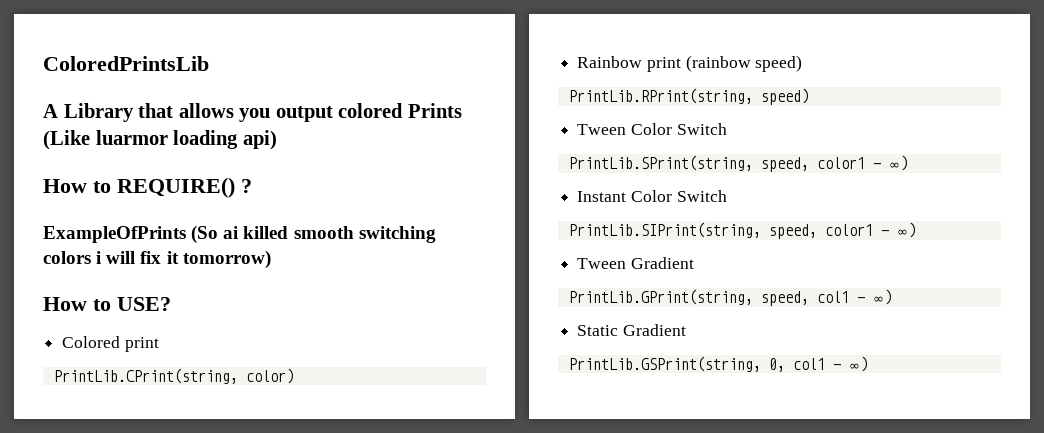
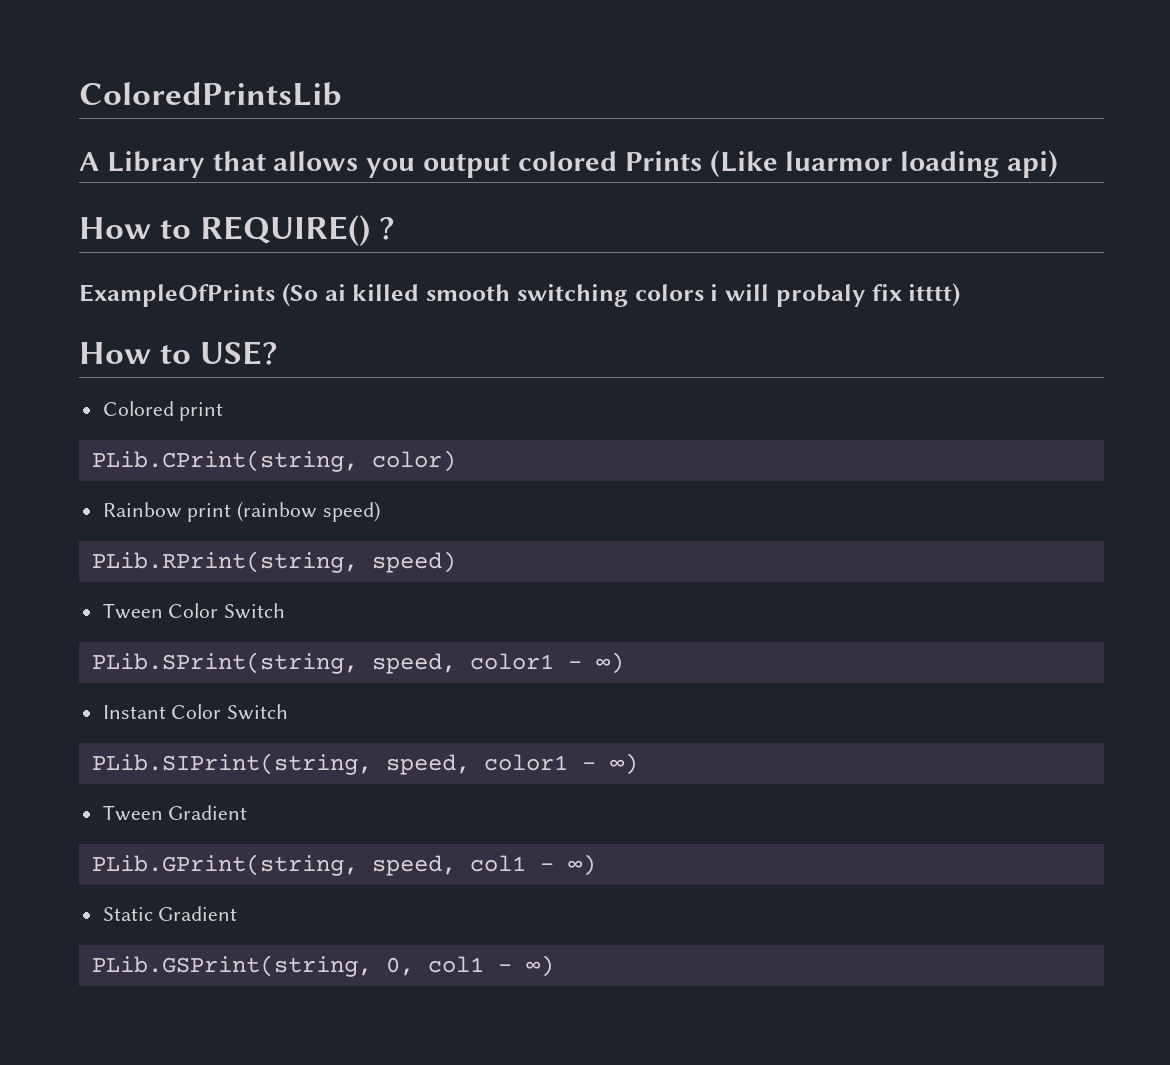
- ExampleOfPrints (So ai killed smooth switching colors i will fix it tomorrow)
+ ExampleOfPrints (So ai killed smooth switching colors i will probaly fix itttt)
- PrintLib.CPrint(string, color)
+ PLib.CPrint(string, color)
- PrintLib.RPrint(string, speed)
+ PLib.RPrint(string, speed)
- PrintLib.SPrint(string, speed, color1 - ∞)
+ PLib.SPrint(string, speed, color1 - ∞)
- PrintLib.SIPrint(string, speed, color1 - ∞)
+ PLib.SIPrint(string, speed, color1 - ∞)
- PrintLib.GPrint(string, speed, col1 - ∞)
+ PLib.GPrint(string, speed, col1 - ∞)
- PrintLib.GSPrint(string, 0, col1 - ∞)
+ PLib.GSPrint(string, 0, col1 - ∞)

